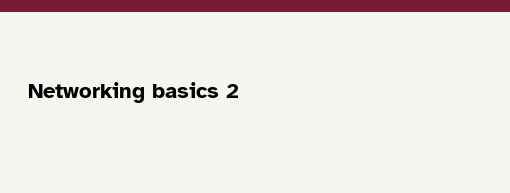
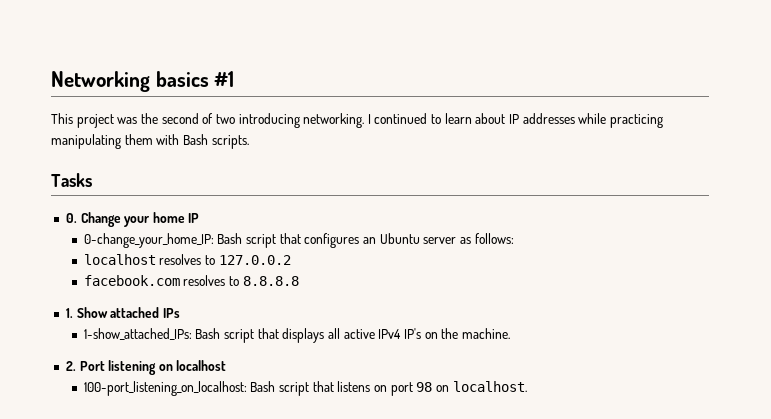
- Networking basics 2
+ Networking basics #1
+ This project was the second of two introducing networking. I continued to learn about IP addresses while practicing manipulating them with Bash scripts.
+ Tasks
+ 0. Change your home IP
+ 0-change_your_home_IP: Bash script that configures an Ubuntu server as follows:
+ localhost resolves to 127.0.0.2
+ facebook.com resolves to 8.8.8.8
+ 1. Show attached IPs
+ 1-show_attached_IPs: Bash script that displays all active IPv4 IP's on the machine.
+ 2. Port listening on localhost
+ 100-port_listening_on_localhost: Bash script that listens on port 98 on localhost.

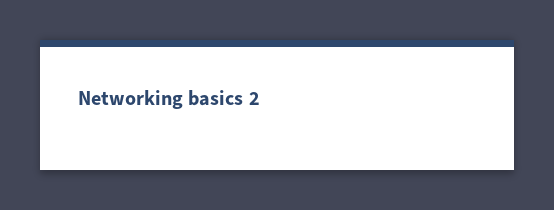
- Networking basics #1
- This project was the second of two introducing networking. I continued to learn about IP addresses while practicing manipulating them with Bash scripts.
- Tasks
- 0. Change your home IP
- 0-change_your_home_IP: Bash script that configures an Ubuntu server as follows:
- localhost resolves to 127.0.0.2
- facebook.com resolves to 8.8.8.8
- 1. Show attached IPs
- 1-show_attached_IPs: Bash script that displays all active IPv4 IP's on the machine.
- 2. Port listening on localhost
- 100-port_listening_on_localhost: Bash script that listens on port 98 on localhost.
+ Networking basics 2

